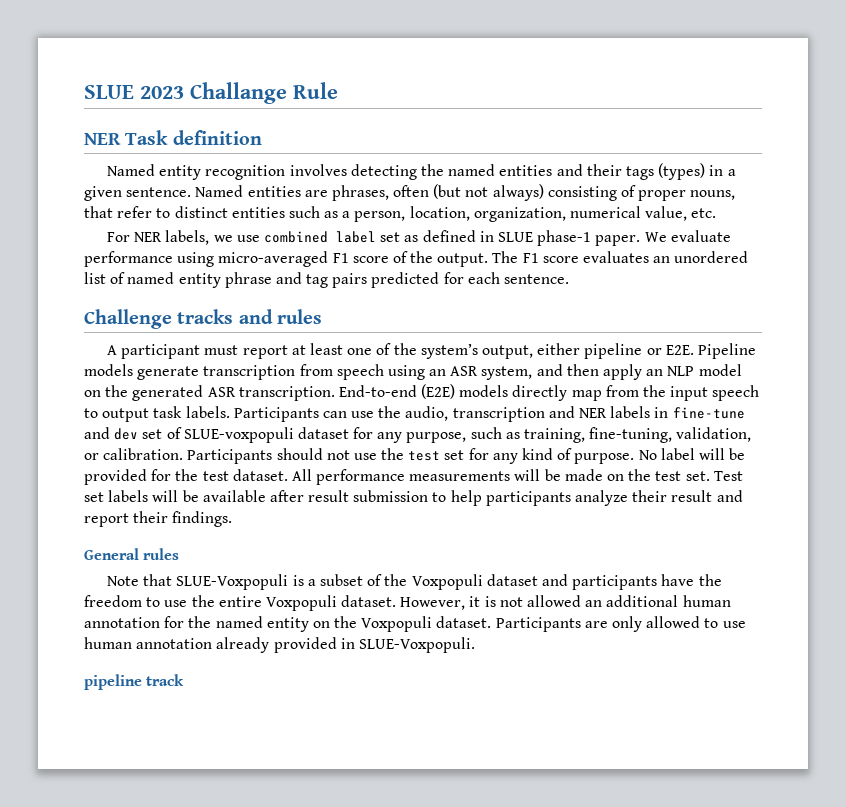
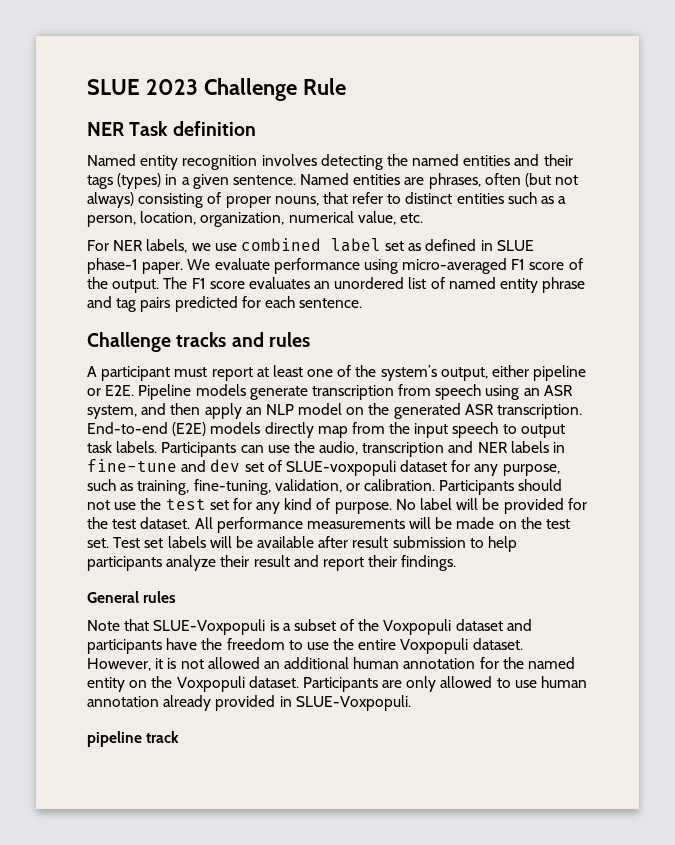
- SLUE 2023 Challange Rule
+ SLUE 2023 Challenge Rule

